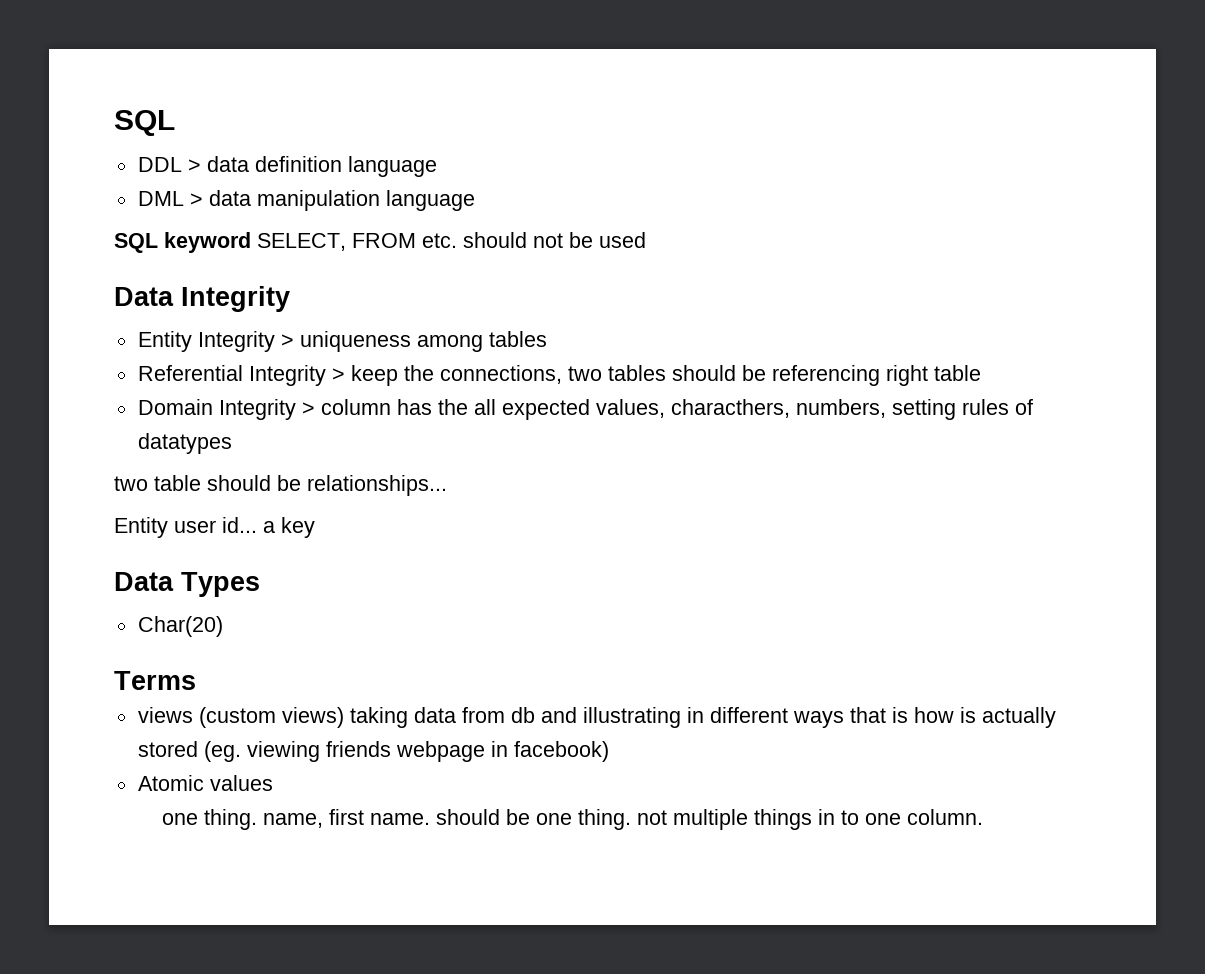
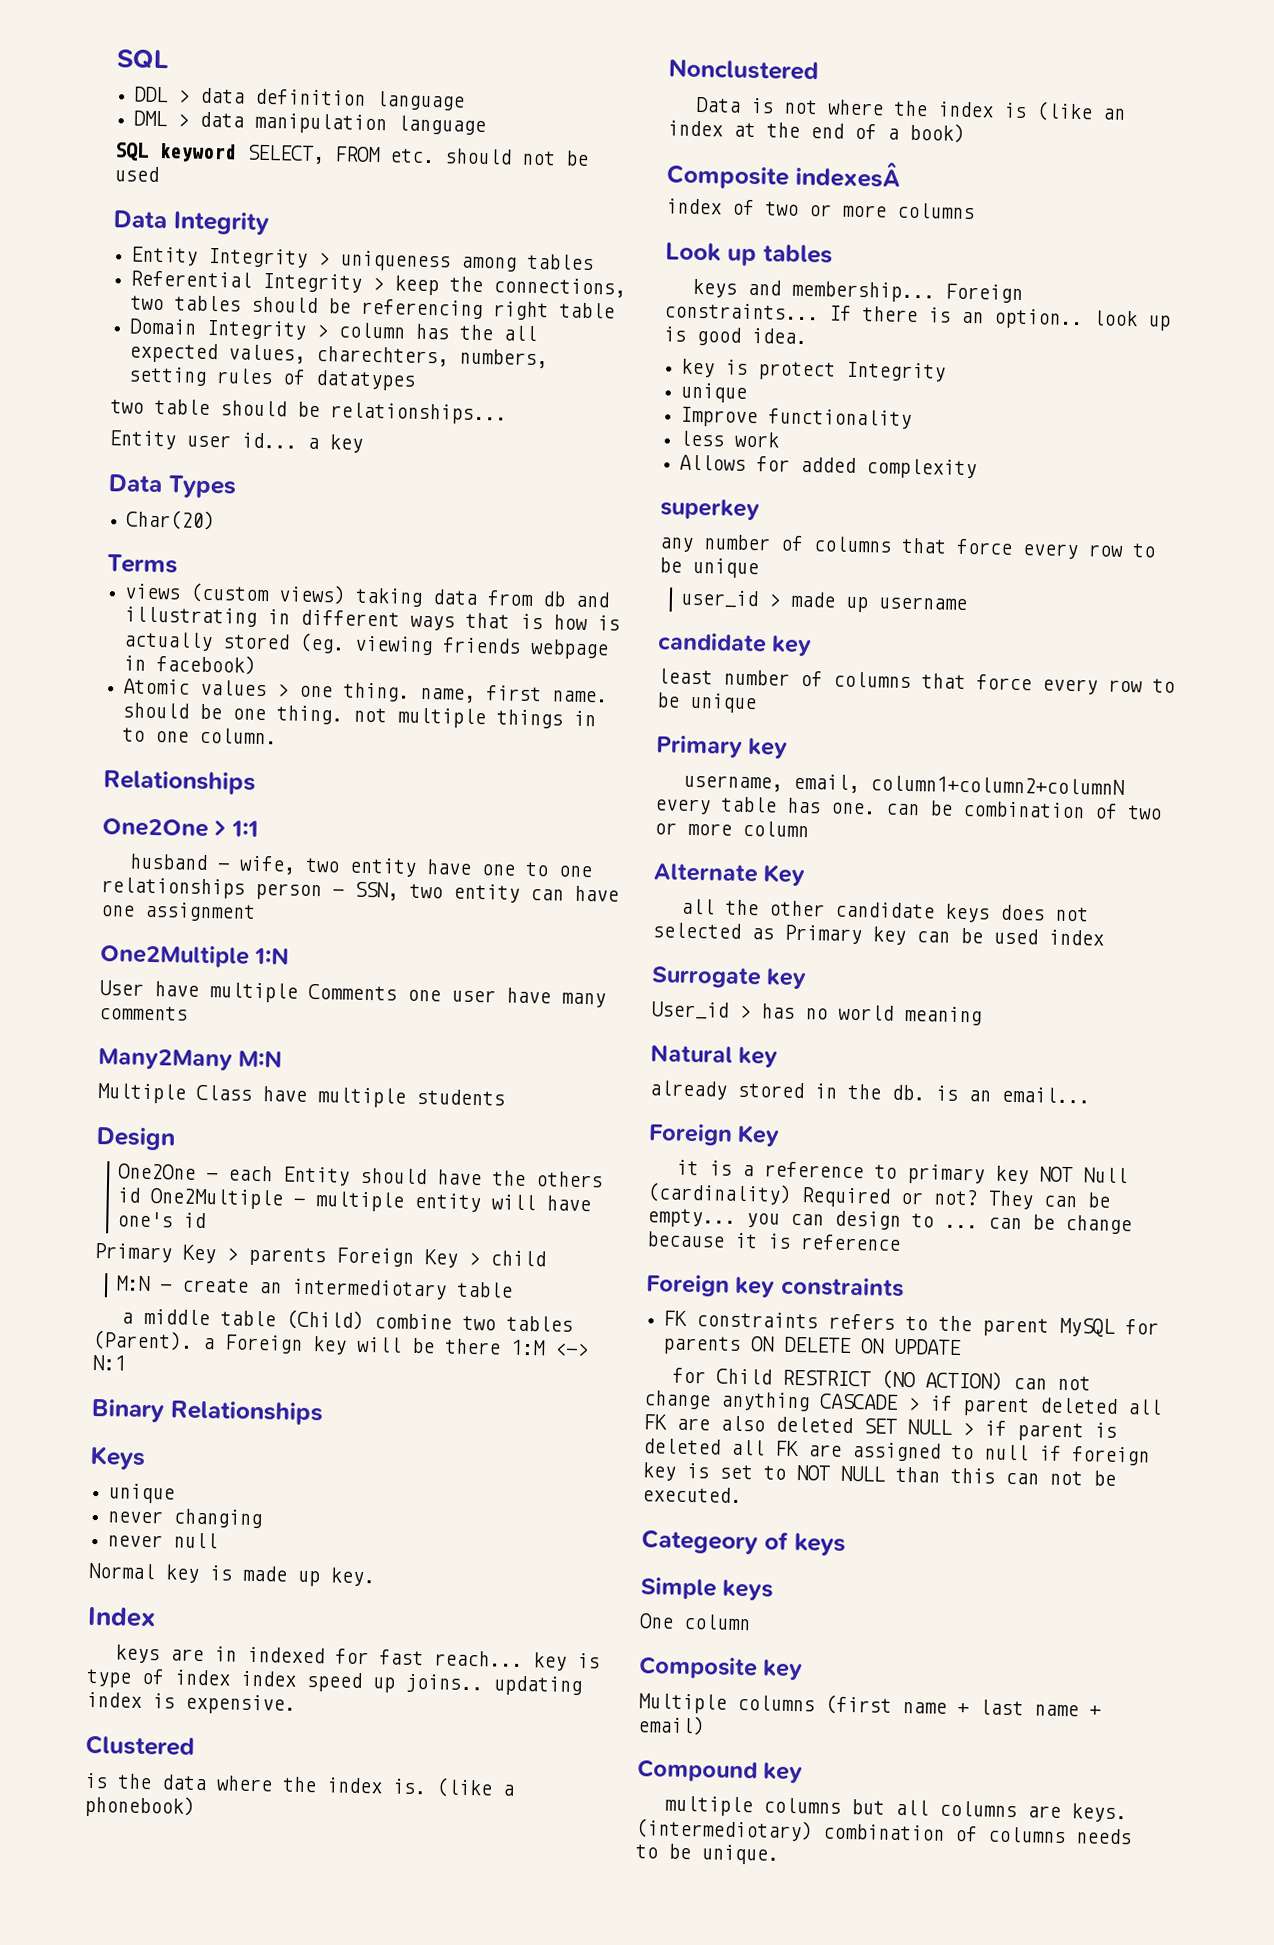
- Domain Integrity > column has the all expected values, characthers, numbers, setting rules of datatypes
+ Domain Integrity > column has the all expected values, charechters, numbers, setting rules of datatypes
- Atomic values
- one thing. name, first name. should be one thing. not multiple things in to one column.
+ Atomic values > one thing. name, first name. should be one thing. not multiple things in to one column.
+ Relationships
+ One2One > 1:1
+ husband - wife, two entity have one to one relationships person - SSN, two entity can have one assignment
+ One2Multiple 1:N
+ User have multiple Comments one user have many comments
+ Many2Many M:N
+ Multiple Class have multiple students
+ Design
+ One2One - each Entity should have the others id One2Multiple - multiple entity will have one's id
+ Primary Key > parents Foreign Key > child
+ M:N - create an intermediotary table
+ a middle table (Child) combine two tables (Parent). a Foreign key will be there 1:M <-> N:1
+ Binary Relationships
+ Keys
+ unique
+ never changing
+ never null
+ Normal key is made up key.
+ Index
+ keys are in indexed for fast reach... key is type of index index speed up joins.. updating index is expensive.
+ Clustered
+ is the data where the index is. (like a phonebook)
+ Nonclustered
+ Data is not where the index is (like an index at the end of a book)
+ Composite indexesÂ
+ index of two or more columns
+ Look up tables
+ keys and membership... Foreign constraints... If there is an option.. look up is good idea.
+ key is protect Integrity
+ unique
+ Improve functionality
+ less work
+ Allows for added complexity
+ superkey
+ any number of columns that force every row to be unique
+ user_id > made up username
+ candidate key
+ least number of columns that force every row to be unique
+ Primary key
+ username, email, column1+column2+columnN every table has one. can be combination of two or more column
+ Alternate Key
+ all the other candidate keys does not selected as Primary key can be used index
+ Surrogate key
+ User_id > has no world meaning
+ Natural key
+ already stored in the db. is an email...
+ Foreign Key
+ it is a reference to primary key NOT Null (cardinality) Required or not? They can be empty... you can design to ... can be change because it is reference
+ Foreign key constraints
+ FK constraints refers to the parent MySQL for parents ON DELETE ON UPDATE
+ for Child RESTRICT (NO ACTION) can not change anything CASCADE > if parent deleted all FK are also deleted SET NULL > if parent is deleted all FK are assigned to null if foreign key is set to NOT NULL than this can not be executed.
+ Categeory of keys
+ Simple keys
+ One column
+ Composite key
+ Multiple columns (first name + last name + email)
+ Compound key
+ multiple columns but all columns are keys. (intermediotary) combination of columns needs to be unique.

